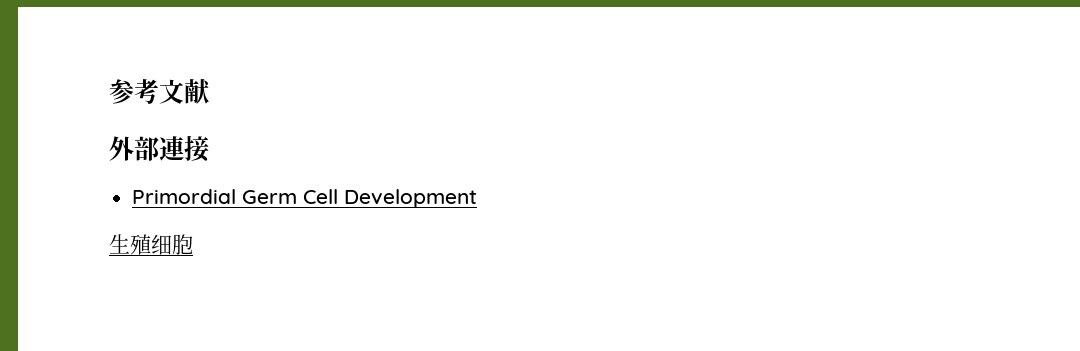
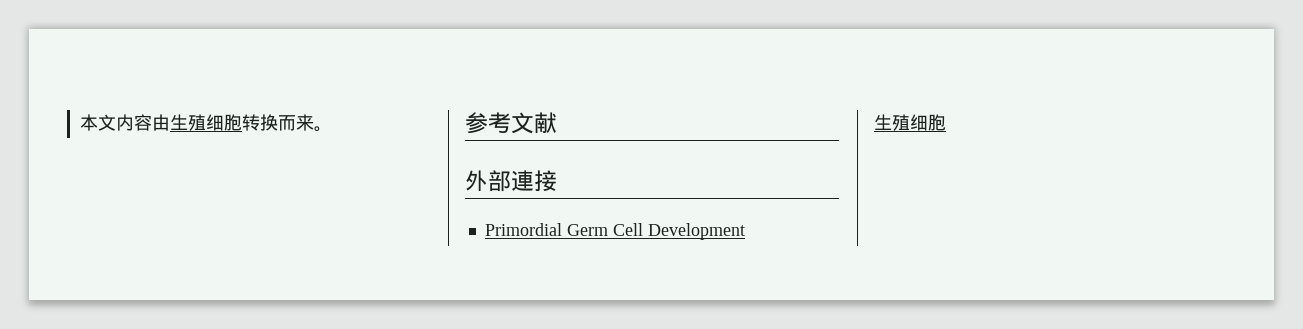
+ 本文内容由生殖细胞转换而来。

